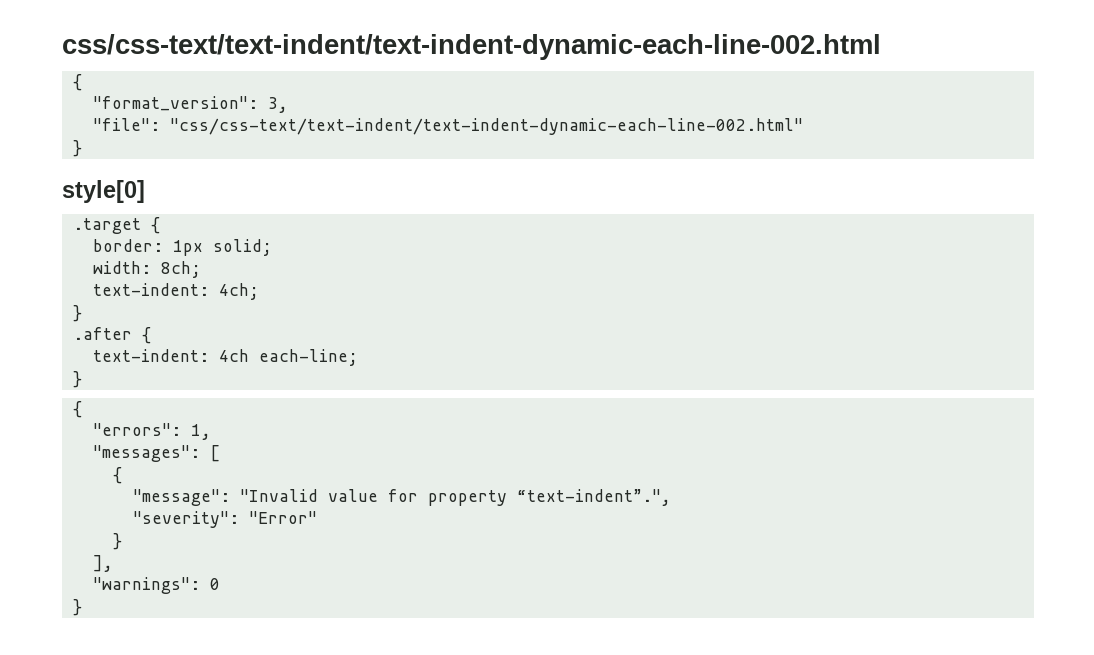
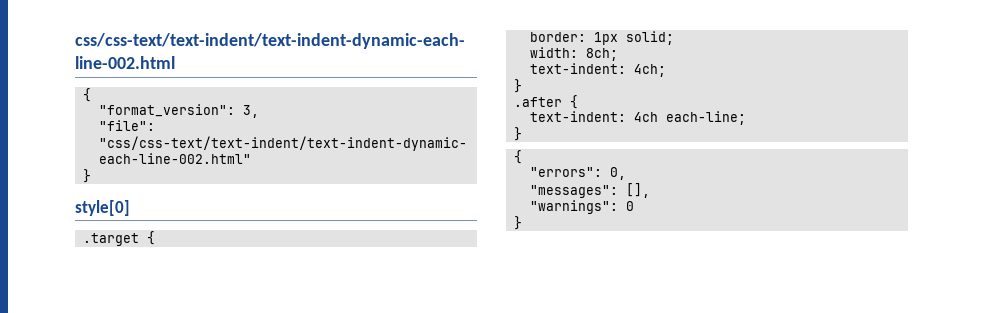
- "errors": 1,
+ "errors": 0,
- "messages": [
- {
- "message": "Invalid value for property “text-indent”.",
- "severity": "Error"
- }
- ],
+ "messages": [],

